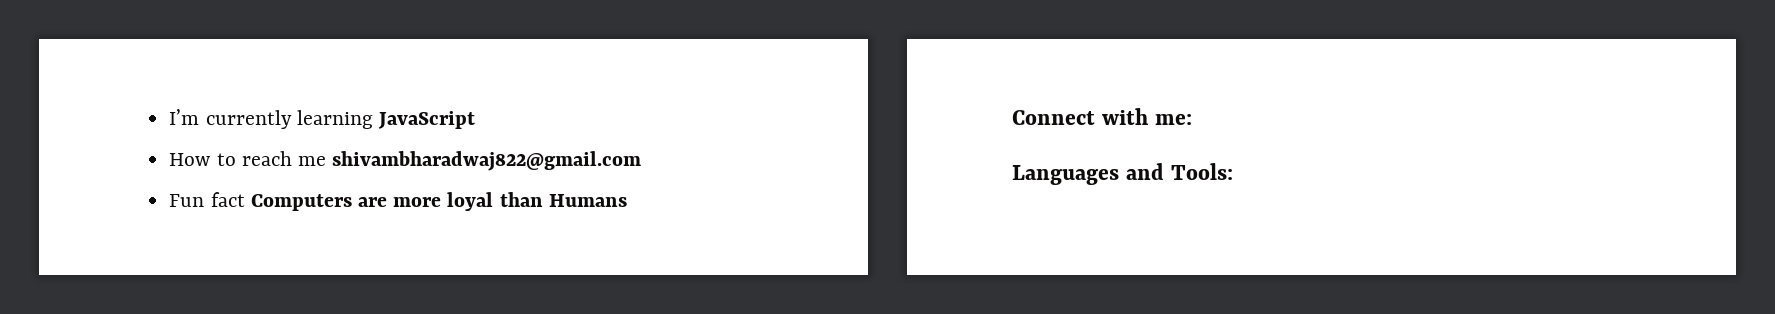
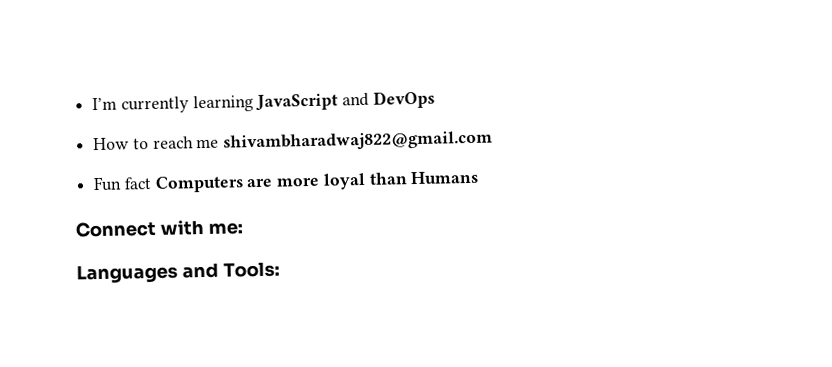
- I’m currently learning JavaScript
+ I’m currently learning JavaScript and DevOps

